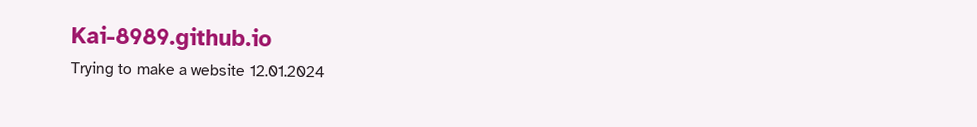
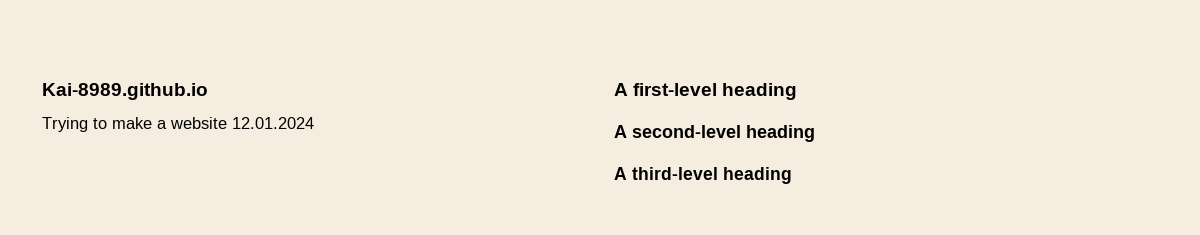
+ A first-level heading
+ A second-level heading
+ A third-level heading

